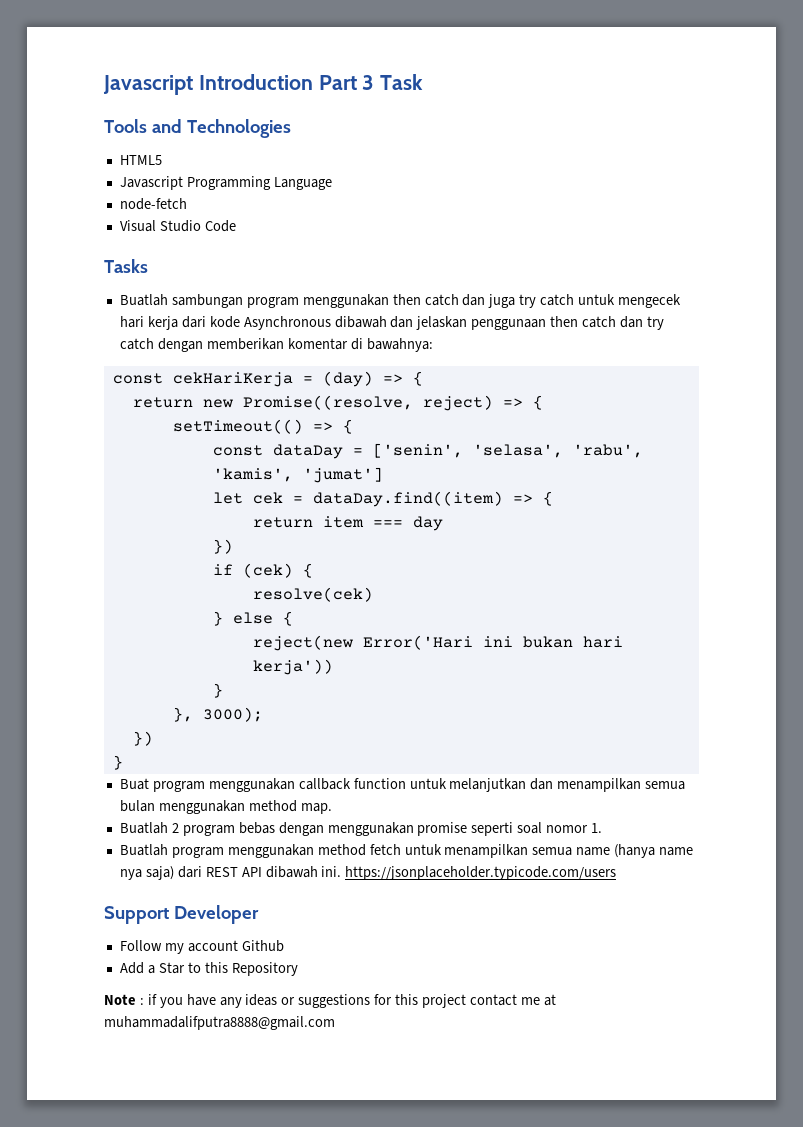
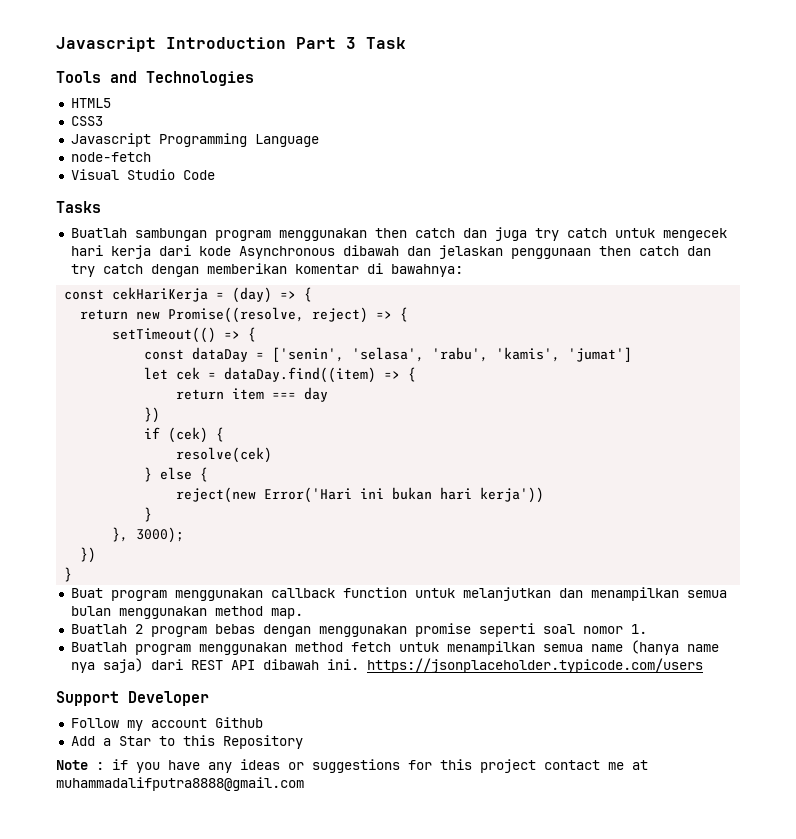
+ CSS3

